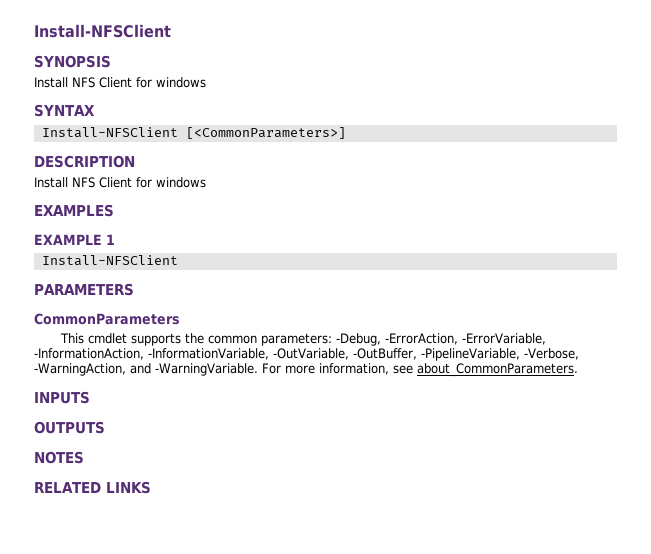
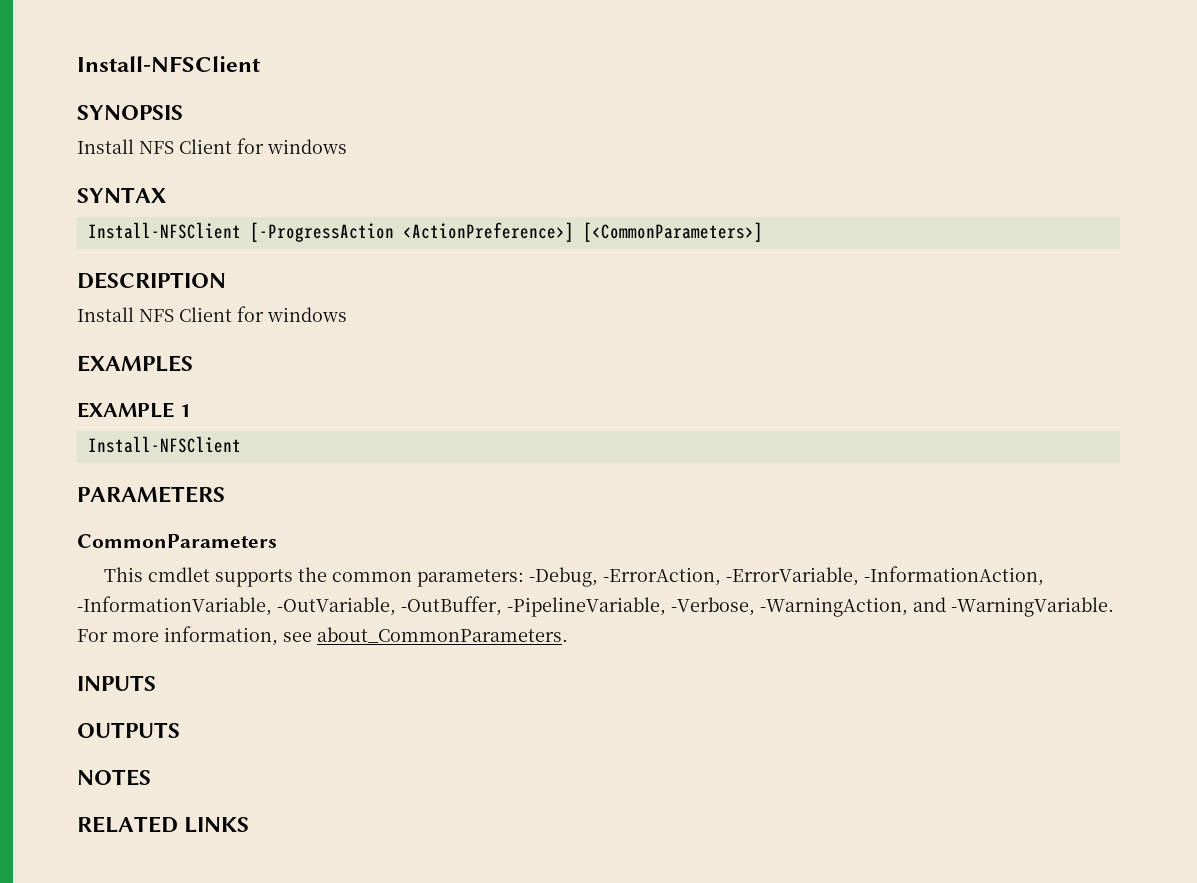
- Install-NFSClient [<CommonParameters>]
+ Install-NFSClient [-ProgressAction <ActionPreference>] [<CommonParameters>]

